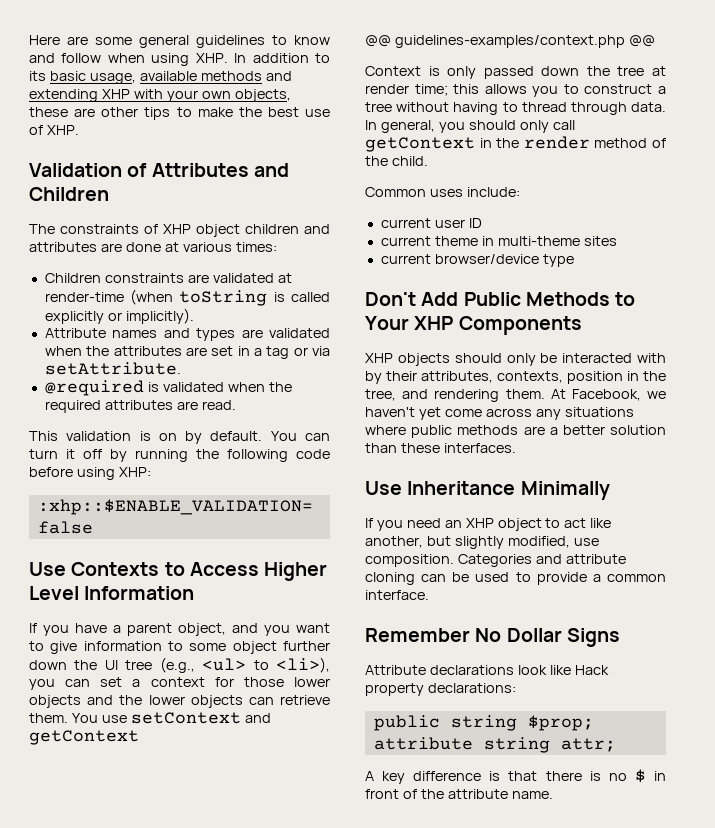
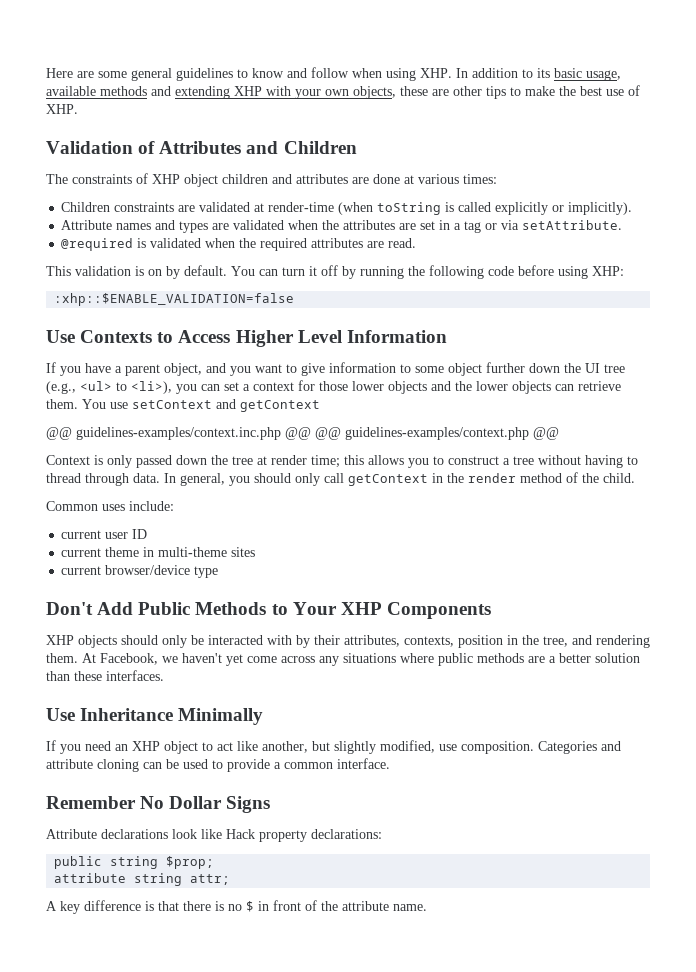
- @@ guidelines-examples/context.php @@
+ @@ guidelines-examples/context.inc.php @@ @@ guidelines-examples/context.php @@

